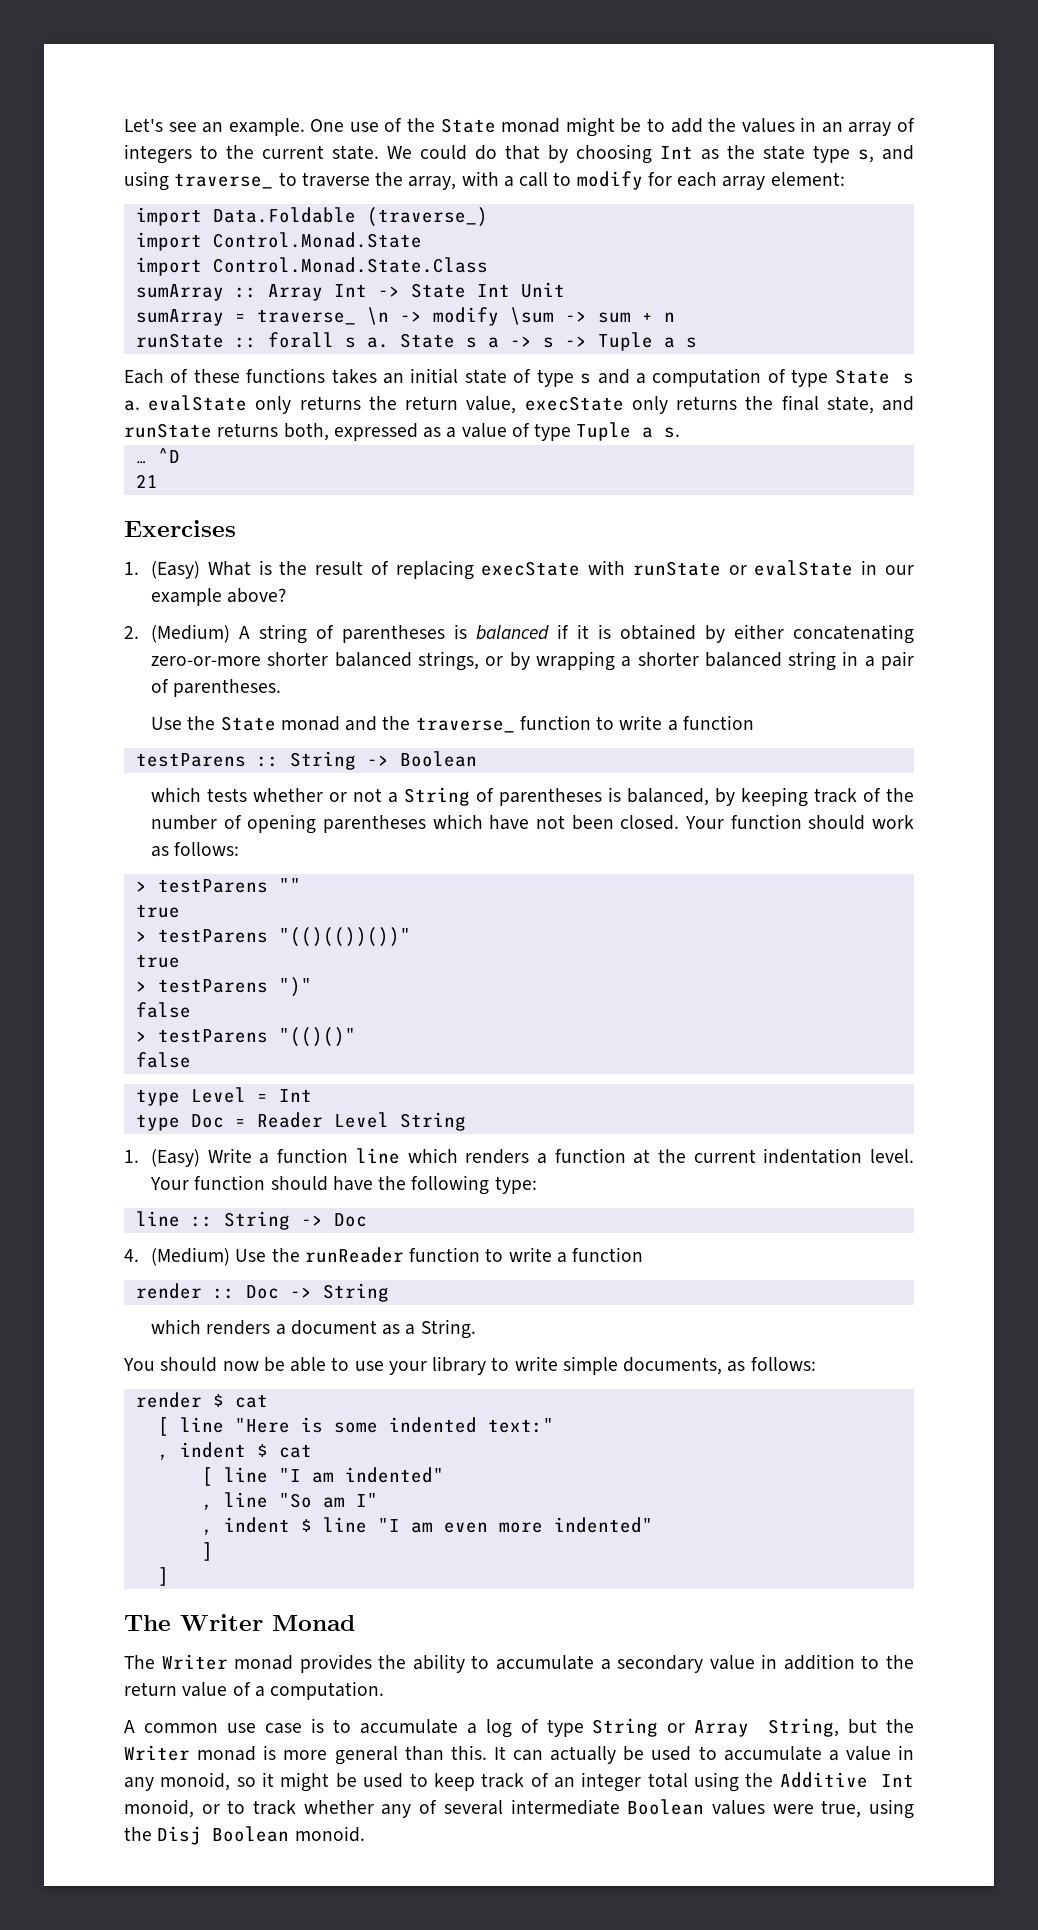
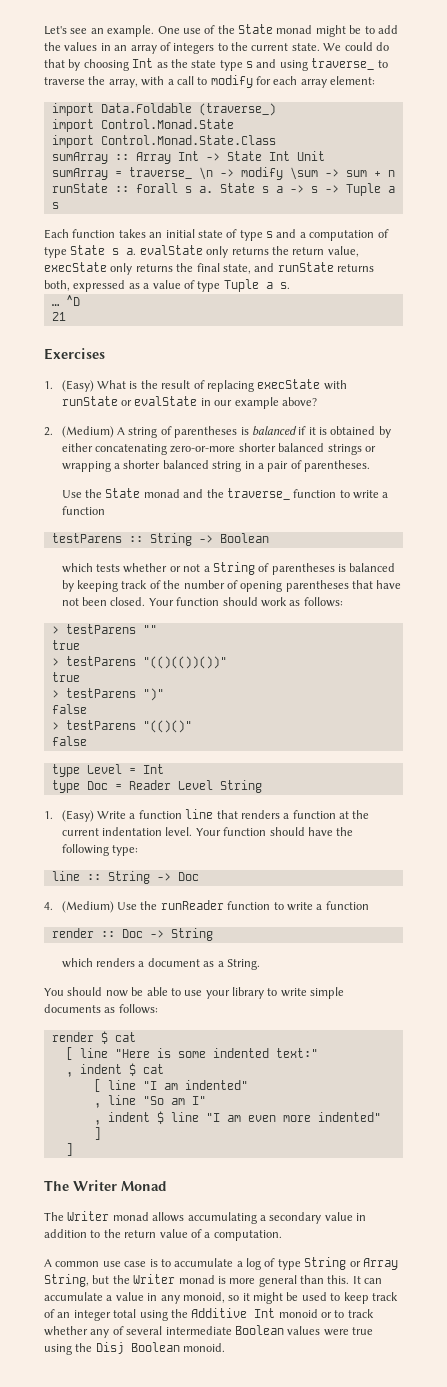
- We could do that by choosing Int as the state type s, and using traverse_ to traverse the array, with a call to modify for each array element:
+ We could do that by choosing Int as the state type s and using traverse_ to traverse the array, with a call to modify for each array element:
- Each of these functions takes an initial state of type s and a computation of type State s a. evalState only returns the return value, execState only returns the final state, and runState returns both, expressed as a value of type Tuple a s.
+ Each function takes an initial state of type s and a computation of type State s a. evalState only returns the return value, execState only returns the final state, and runState returns both, expressed as a value of type Tuple a s.
- 2. (Medium) A string of parentheses is balanced if it is obtained by either concatenating zero-or-more shorter balanced strings, or by wrapping a shorter balanced string in a pair of parentheses.
+ 2. (Medium) A string of parentheses is balanced if it is obtained by either concatenating zero-or-more shorter balanced strings or wrapping a shorter balanced string in a pair of parentheses.
- which tests whether or not a String of parentheses is balanced, by keeping track of the number of opening parentheses which have not been closed.
+ which tests whether or not a String of parentheses is balanced by keeping track of the number of opening parentheses that have not been closed.
- 1. (Easy) Write a function line which renders a function at the current indentation level.
+ 1. (Easy) Write a function line that renders a function at the current indentation level.
- You should now be able to use your library to write simple documents, as follows:
+ You should now be able to use your library to write simple documents as follows:
- The Writer monad provides the ability to accumulate a secondary value in addition to the return value of a computation.
+ The Writer monad allows accumulating a secondary value in addition to the return value of a computation.
- It can actually be used to accumulate a value in any monoid, so it might be used to keep track of an integer total using the Additive Int monoid, or to track whether any of several intermediate Boolean values were true, using the Disj Boolean monoid.
+ It can accumulate a value in any monoid, so it might be used to keep track of an integer total using the Additive Int monoid or to track whether any of several intermediate Boolean values were true using the Disj Boolean monoid.

